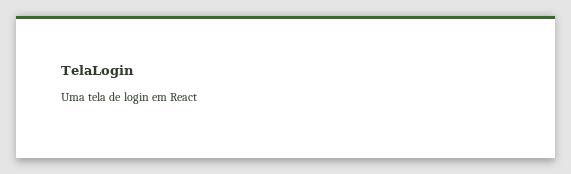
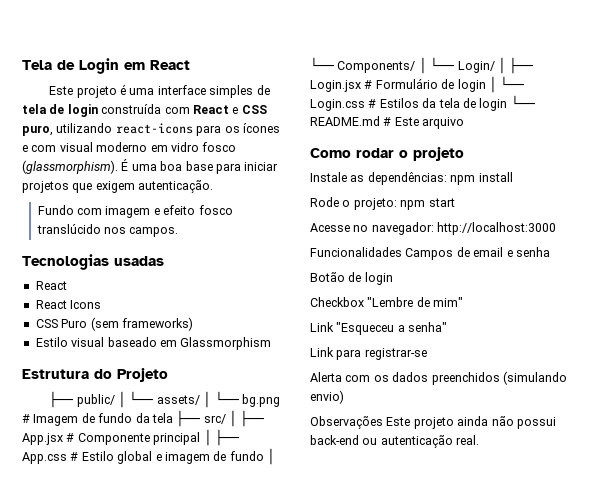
- TelaLogin
- Uma tela de login em React
+ Tela de Login em React
+ Este projeto é uma interface simples de tela de login construída com React e CSS puro, utilizando react-icons para os ícones e com visual moderno em vidro fosco (glassmorphism). É uma boa base para iniciar projetos que exigem autenticação.
+ Fundo com imagem e efeito fosco translúcido nos campos.
+ Tecnologias usadas
+ React
+ React Icons
+ CSS Puro (sem frameworks)
+ Estilo visual baseado em Glassmorphism
+ Estrutura do Projeto
+ ├── public/ │ └── assets/ │ └── bg.png # Imagem de fundo da tela ├── src/ │ ├── App.jsx # Componente principal │ ├── App.css # Estilo global e imagem de fundo │ └── Components/ │ └── Login/ │ ├── Login.jsx # Formulário de login │ └── Login.css # Estilos da tela de login └── README.md # Este arquivo
+ Como rodar o projeto
+ Instale as dependências: npm install
+ Rode o projeto: npm start
+ Acesse no navegador: http://localhost:3000
+ Funcionalidades Campos de email e senha
+ Botão de login
+ Checkbox "Lembre de mim"
+ Link "Esqueceu a senha"
+ Link para registrar-se
+ Alerta com os dados preenchidos (simulando envio)
+ Observações Este projeto ainda não possui back-end ou autenticação real.

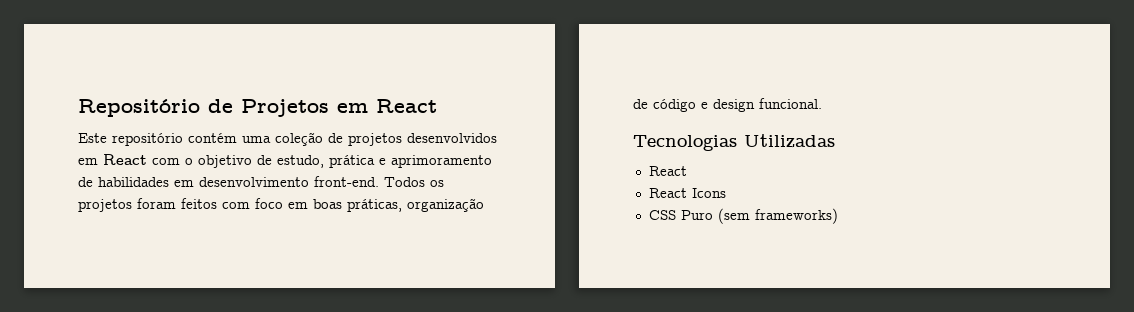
- Tela de Login em React
+ Repositório de Projetos em React
- Este projeto é uma interface simples de tela de login construída com React e CSS puro, utilizando react-icons para os ícones e com visual moderno em vidro fosco (glassmorphism). É uma boa base para iniciar projetos que exigem autenticação.
- Fundo com imagem e efeito fosco translúcido nos campos.
+ Este repositório contém uma coleção de projetos desenvolvidos em React com o objetivo de estudo, prática e aprimoramento de habilidades em desenvolvimento front-end. Todos os projetos foram feitos com foco em boas práticas, organização de código e design funcional.
- Tecnologias usadas
+ Tecnologias Utilizadas
- Estilo visual baseado em Glassmorphism
- Estrutura do Projeto
- ├── public/ │ └── assets/ │ └── bg.png # Imagem de fundo da tela ├── src/ │ ├── App.jsx # Componente principal │ ├── App.css # Estilo global e imagem de fundo │ └── Components/ │ └── Login/ │ ├── Login.jsx # Formulário de login │ └── Login.css # Estilos da tela de login └── README.md # Este arquivo
- Como rodar o projeto
- Instale as dependências: npm install
- Rode o projeto: npm start
- Acesse no navegador: http://localhost:3000
- Funcionalidades Campos de email e senha
- Botão de login
- Checkbox "Lembre de mim"
- Link "Esqueceu a senha"
- Link para registrar-se
- Alerta com os dados preenchidos (simulando envio)
- Observações Este projeto ainda não possui back-end ou autenticação real.

